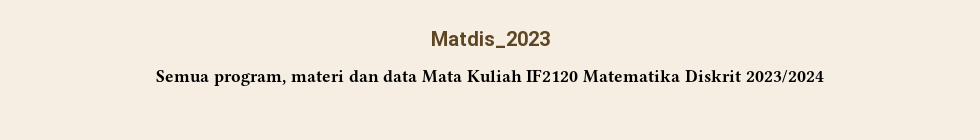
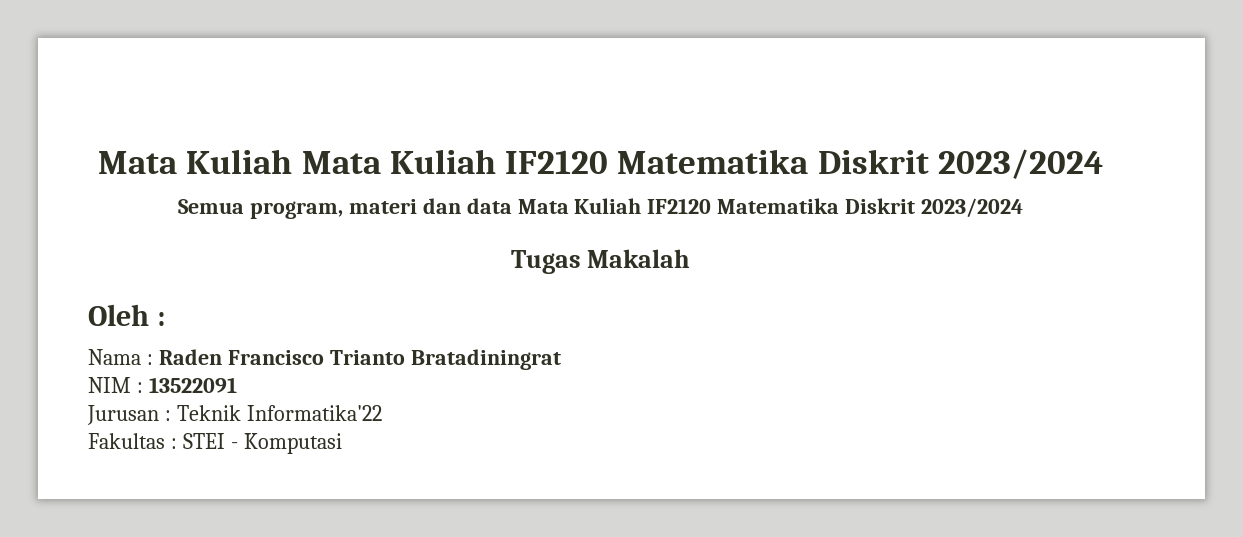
- Matdis_2023
+ Mata Kuliah Mata Kuliah IF2120 Matematika Diskrit 2023/2024
+ Tugas Makalah
+ Oleh :
+ Nama : Raden Francisco Trianto Bratadiningrat
+ NIM : 13522091
+ Jurusan : Teknik Informatika'22
+ Fakultas : STEI - Komputasi

